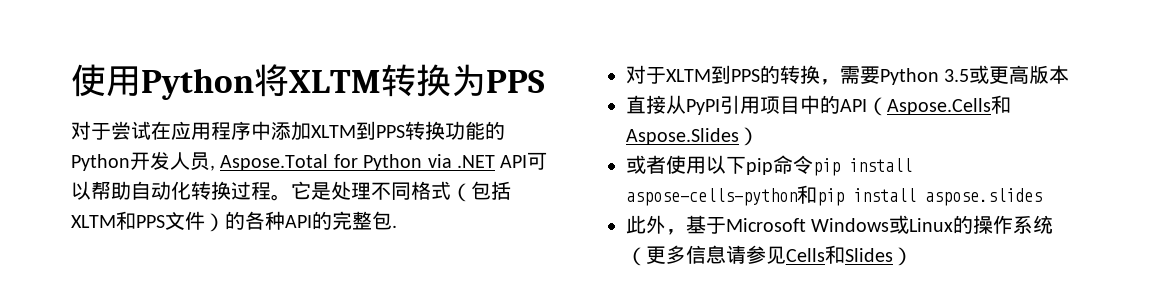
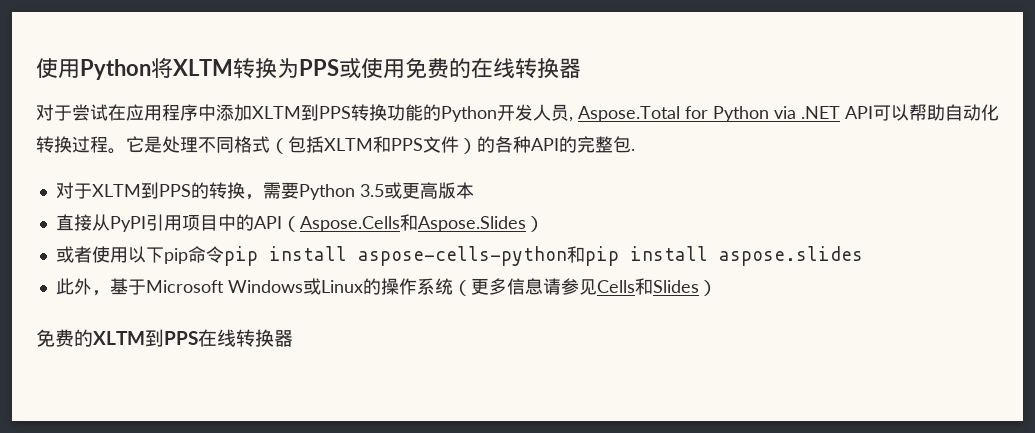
- 使用Python将XLTM转换为PPS
+ 使用Python将XLTM转换为PPS或使用免费的在线转换器
+ 免费的XLTM到PPS在线转换器

